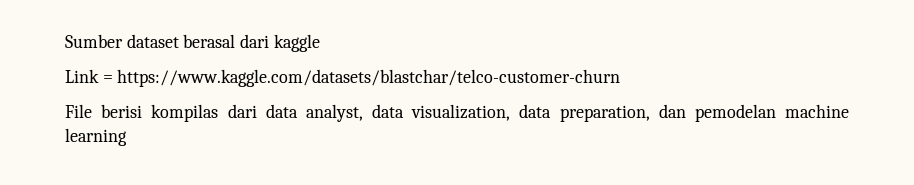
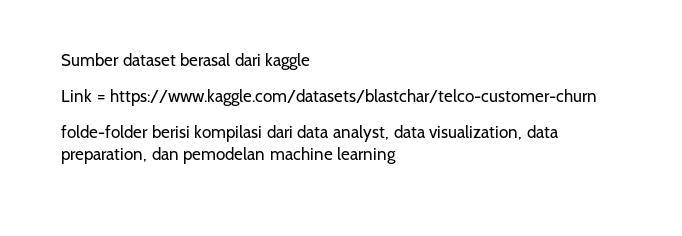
- File berisi kompilas dari data analyst, data visualization, data preparation, dan pemodelan machine learning
+ folde-folder berisi kompilasi dari data analyst, data visualization, data preparation, dan pemodelan machine learning

